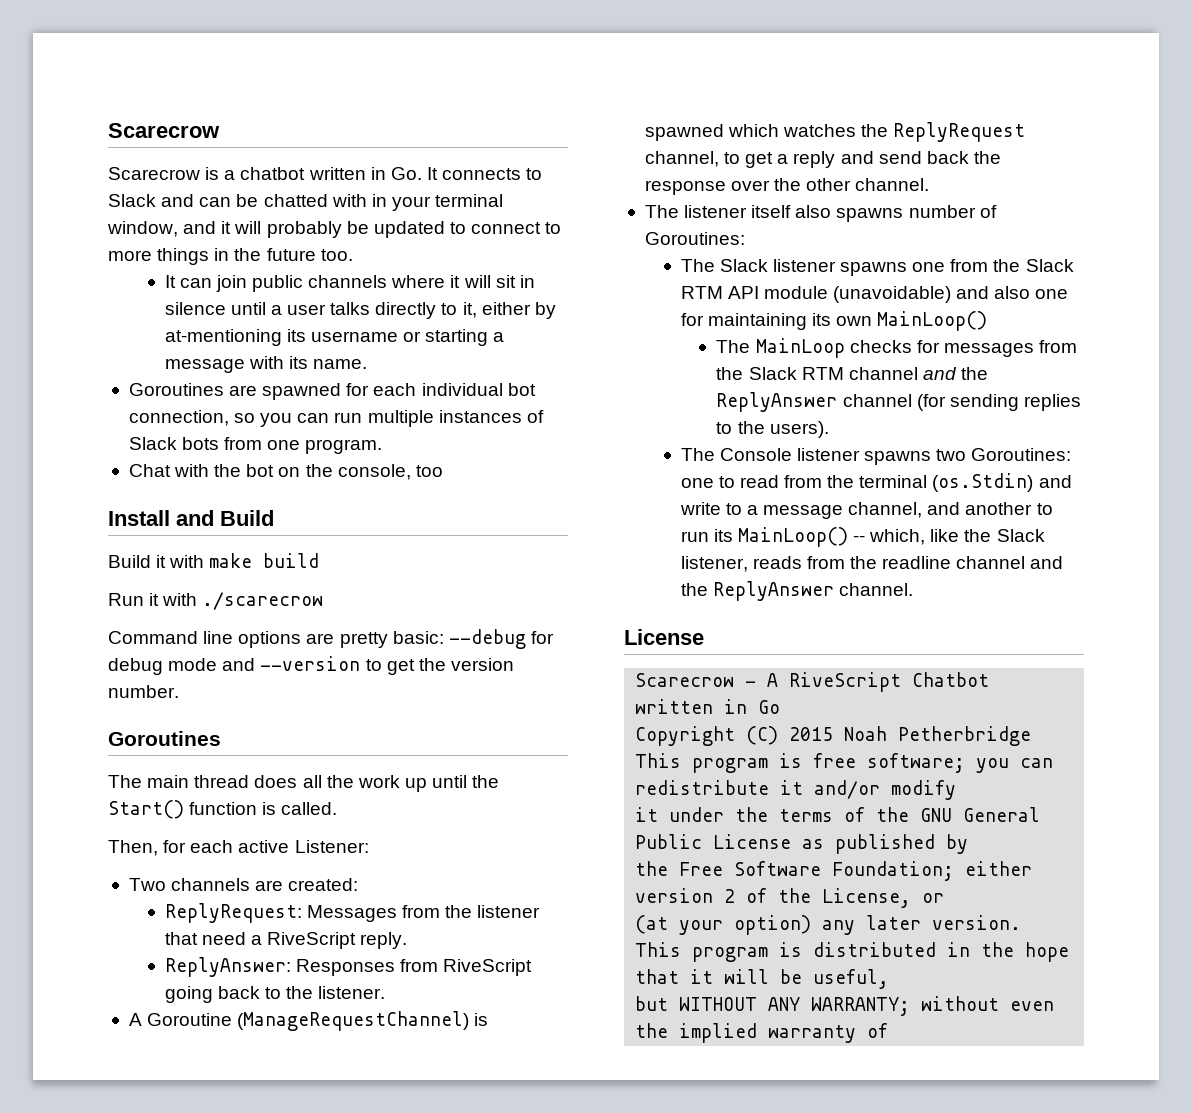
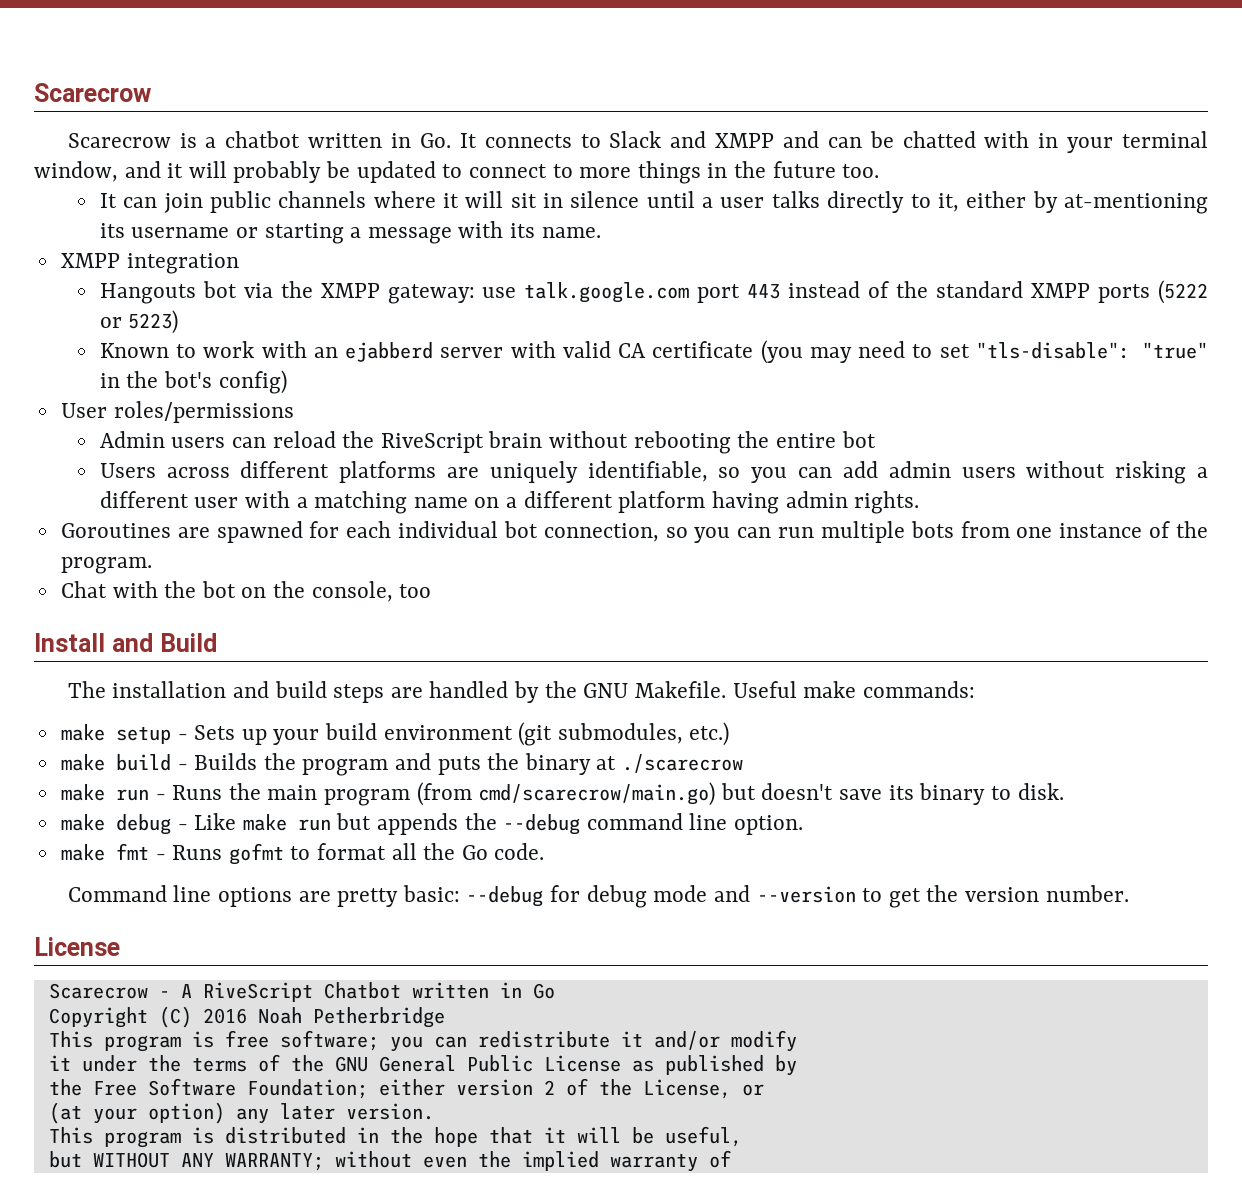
- Scarecrow is a chatbot written in Go. It connects to Slack and can be chatted with in your terminal window, and it will probably be updated to connect to more things in the future too.
+ Scarecrow is a chatbot written in Go. It connects to Slack and XMPP and can be chatted with in your terminal window, and it will probably be updated to connect to more things in the future too.
+ XMPP integration
+ Hangouts bot via the XMPP gateway: use talk.google.com port 443 instead of the standard XMPP ports (5222 or 5223)
+ Known to work with an ejabberd server with valid CA certificate (you may need to set "tls-disable": "true" in the bot's config)
+ User roles/permissions
+ Admin users can reload the RiveScript brain without rebooting the entire bot
+ Users across different platforms are uniquely identifiable, so you can add admin users without risking a different user with a matching name on a different platform having admin rights.
- Goroutines are spawned for each individual bot connection, so you can run multiple instances of Slack bots from one program.
+ Goroutines are spawned for each individual bot connection, so you can run multiple bots from one instance of the program.
- Build it with make build
- Run it with ./scarecrow
+ The installation and build steps are handled by the GNU Makefile. Useful make commands:
+ make setup - Sets up your build environment (git submodules, etc.)
+ make build - Builds the program and puts the binary at ./scarecrow
+ make run - Runs the main program (from cmd/scarecrow/main.go) but doesn't save its binary to disk.
+ make debug - Like make run but appends the --debug command line option.
+ make fmt - Runs gofmt to format all the Go code.
  Command line options are pretty basic: --debug for debug mode and --version to get the version number.
- Goroutines
- The main thread does all the work up until the Start() function is called.
- Then, for each active Listener:
- Two channels are created:
- ReplyRequest: Messages from the listener that need a RiveScript reply.
- ReplyAnswer: Responses from RiveScript going back to the listener.
- A Goroutine (ManageRequestChannel) is spawned which watches the ReplyRequest channel, to get a reply and send back the response over the other channel.
- The listener itself also spawns number of Goroutines:
- The Slack listener spawns one from the Slack RTM API module (unavoidable) and also one for maintaining its own MainLoop()
- The MainLoop checks for messages from the Slack RTM channel and the ReplyAnswer channel (for sending replies to the users).
- The Console listener spawns two Goroutines: one to read from the terminal (os.Stdin) and write to a message channel, and another to run its MainLoop() -- which, like the Slack listener, reads from the readline channel and the ReplyAnswer channel.
- Copyright (C) 2015 Noah Petherbridge
+ Copyright (C) 2016 Noah Petherbridge

